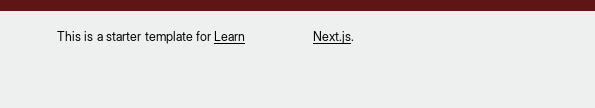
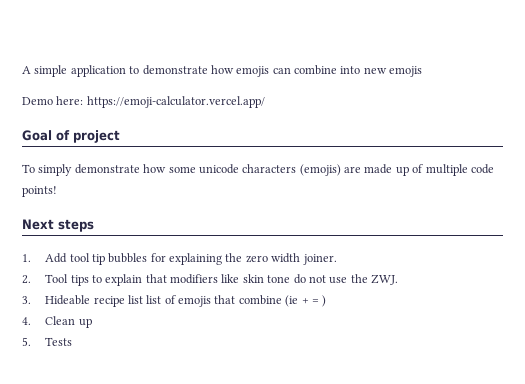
- This is a starter template for Learn Next.js.
+ A simple application to demonstrate how emojis can combine into new emojis
+ Demo here: https://emoji-calculator.vercel.app/
+ Goal of project
+ To simply demonstrate how some unicode characters (emojis) are made up of multiple code points!
+ Next steps
+ 1. Add tool tip bubbles for explaining the zero width joiner.
+ 2. Tool tips to explain that modifiers like skin tone do not use the ZWJ.
+ 3. Hideable recipe list list of emojis that combine (ie + = )
+ 4. Clean up
+ 5. Tests

